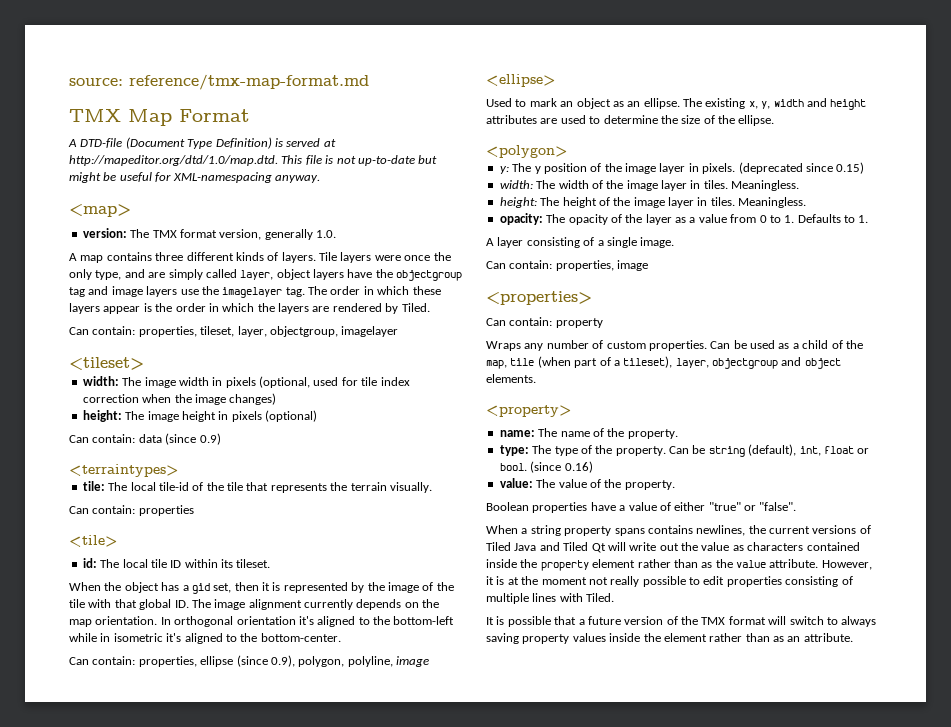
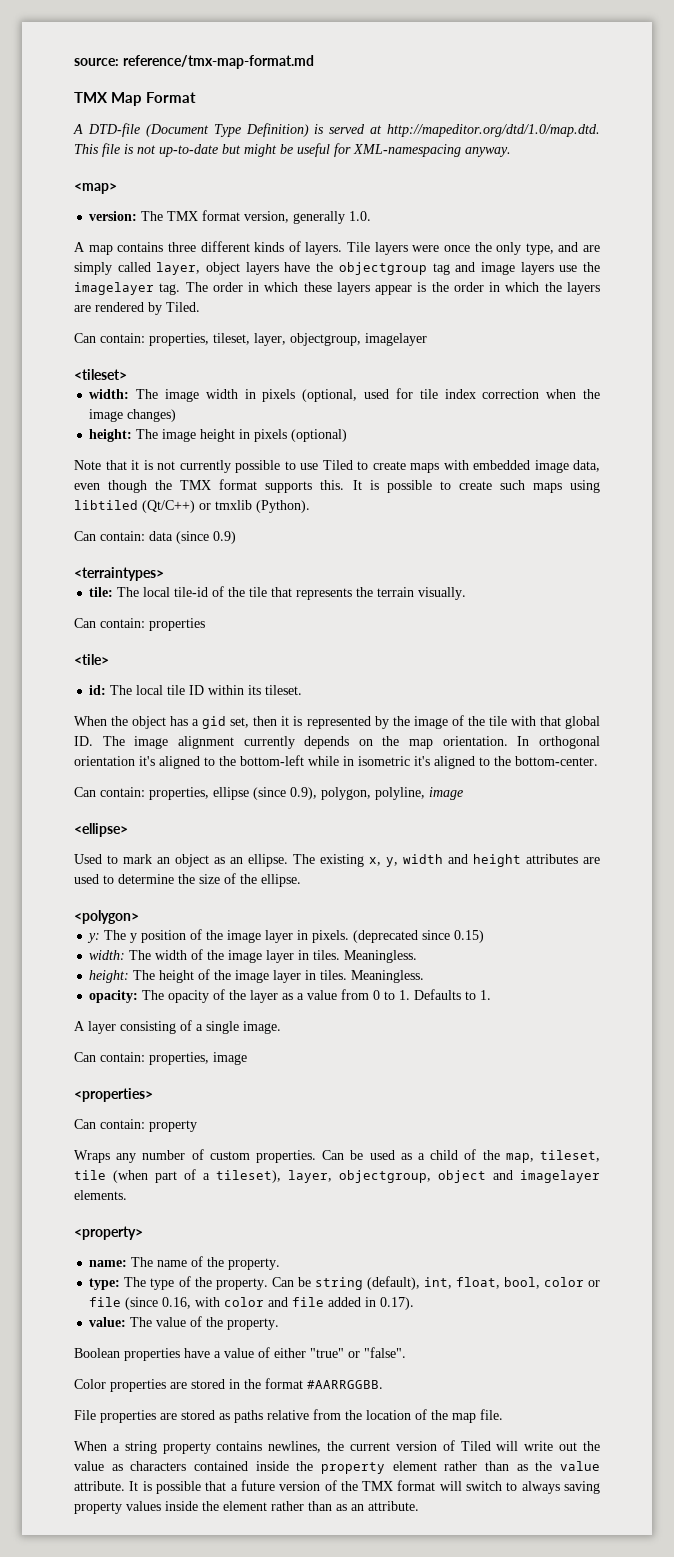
+ Note that it is not currently possible to use Tiled to create maps with embedded image data, even though the TMX format supports this. It is possible to create such maps using libtiled (Qt/C++) or tmxlib (Python).
- Can be used as a child of the map, tile (when part of a tileset), layer, objectgroup and object elements.
+ Can be used as a child of the map, tileset, tile (when part of a tileset), layer, objectgroup, object and imagelayer elements.
- Can be string (default), int, float or bool. (since 0.16)
+ Can be string (default), int, float, bool, color or file (since 0.16, with color and file added in 0.17).
+ Color properties are stored in the format #AARRGGBB.
+ File properties are stored as paths relative from the location of the map file.
- When a string property spans contains newlines, the current versions of Tiled Java and Tiled Qt will write out the value as characters contained inside the property element rather than as the value attribute. However, it is at the moment not really possible to edit properties consisting of multiple lines with Tiled.
- It is possible that a future version of the TMX format will switch to always saving property values inside the element rather than as an attribute.
+ When a string property contains newlines, the current version of Tiled will write out the value as characters contained inside the property element rather than as the value attribute. It is possible that a future version of the TMX format will switch to always saving property values inside the element rather than as an attribute.

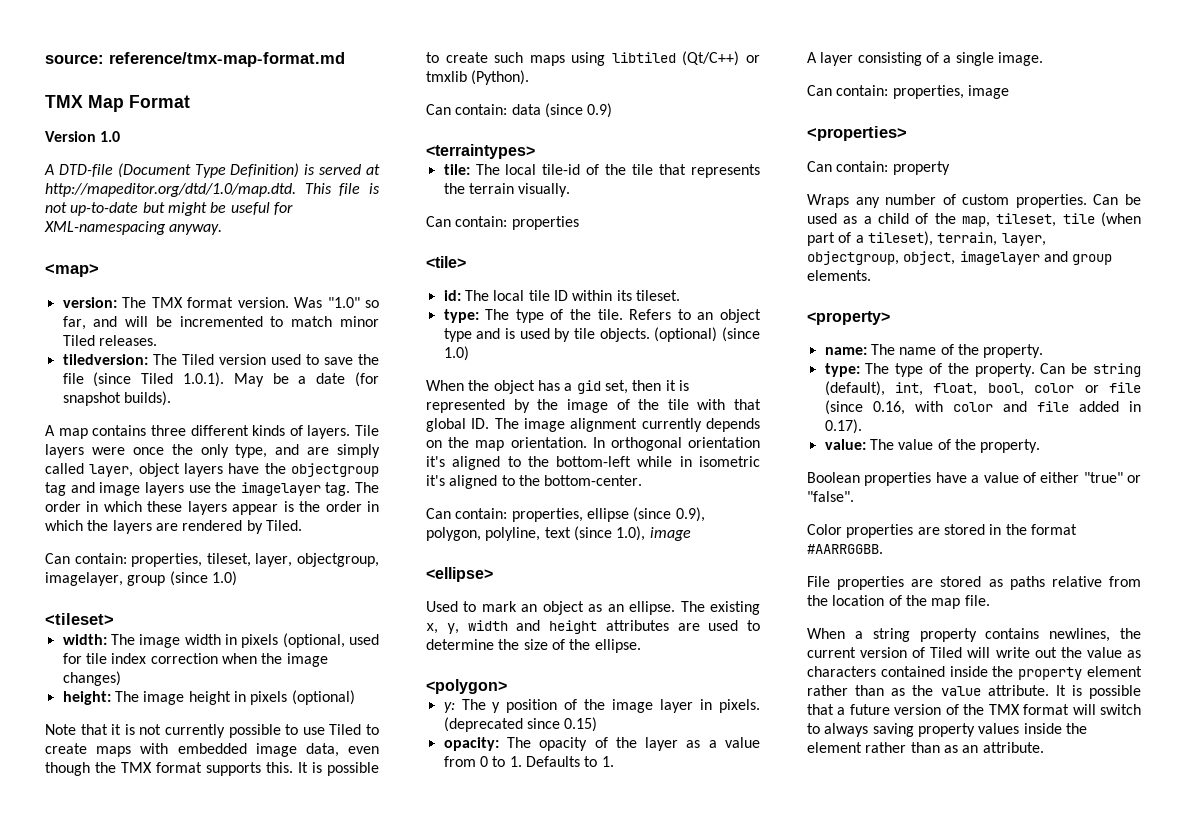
+ Version 1.0
- version: The TMX format version, generally 1.0.
+ version: The TMX format version. Was "1.0" so far, and will be incremented to match minor Tiled releases.
+ tiledversion: The Tiled version used to save the file (since Tiled 1.0.1). May be a date (for snapshot builds).
- Can contain: properties, tileset, layer, objectgroup, imagelayer
+ Can contain: properties, tileset, layer, objectgroup, imagelayer, group (since 1.0)
+ type: The type of the tile. Refers to an object type and is used by tile objects. (optional) (since 1.0)
- Can contain: properties, ellipse (since 0.9), polygon, polyline, image
+ Can contain: properties, ellipse (since 0.9), polygon, polyline, text (since 1.0), image
- width: The width of the image layer in tiles. Meaningless.
- height: The height of the image layer in tiles. Meaningless.
- Can be used as a child of the map, tileset, tile (when part of a tileset), layer, objectgroup, object and imagelayer elements.
+ Can be used as a child of the map, tileset, tile (when part of a tileset), terrain, layer, objectgroup, object, imagelayer and group elements.

